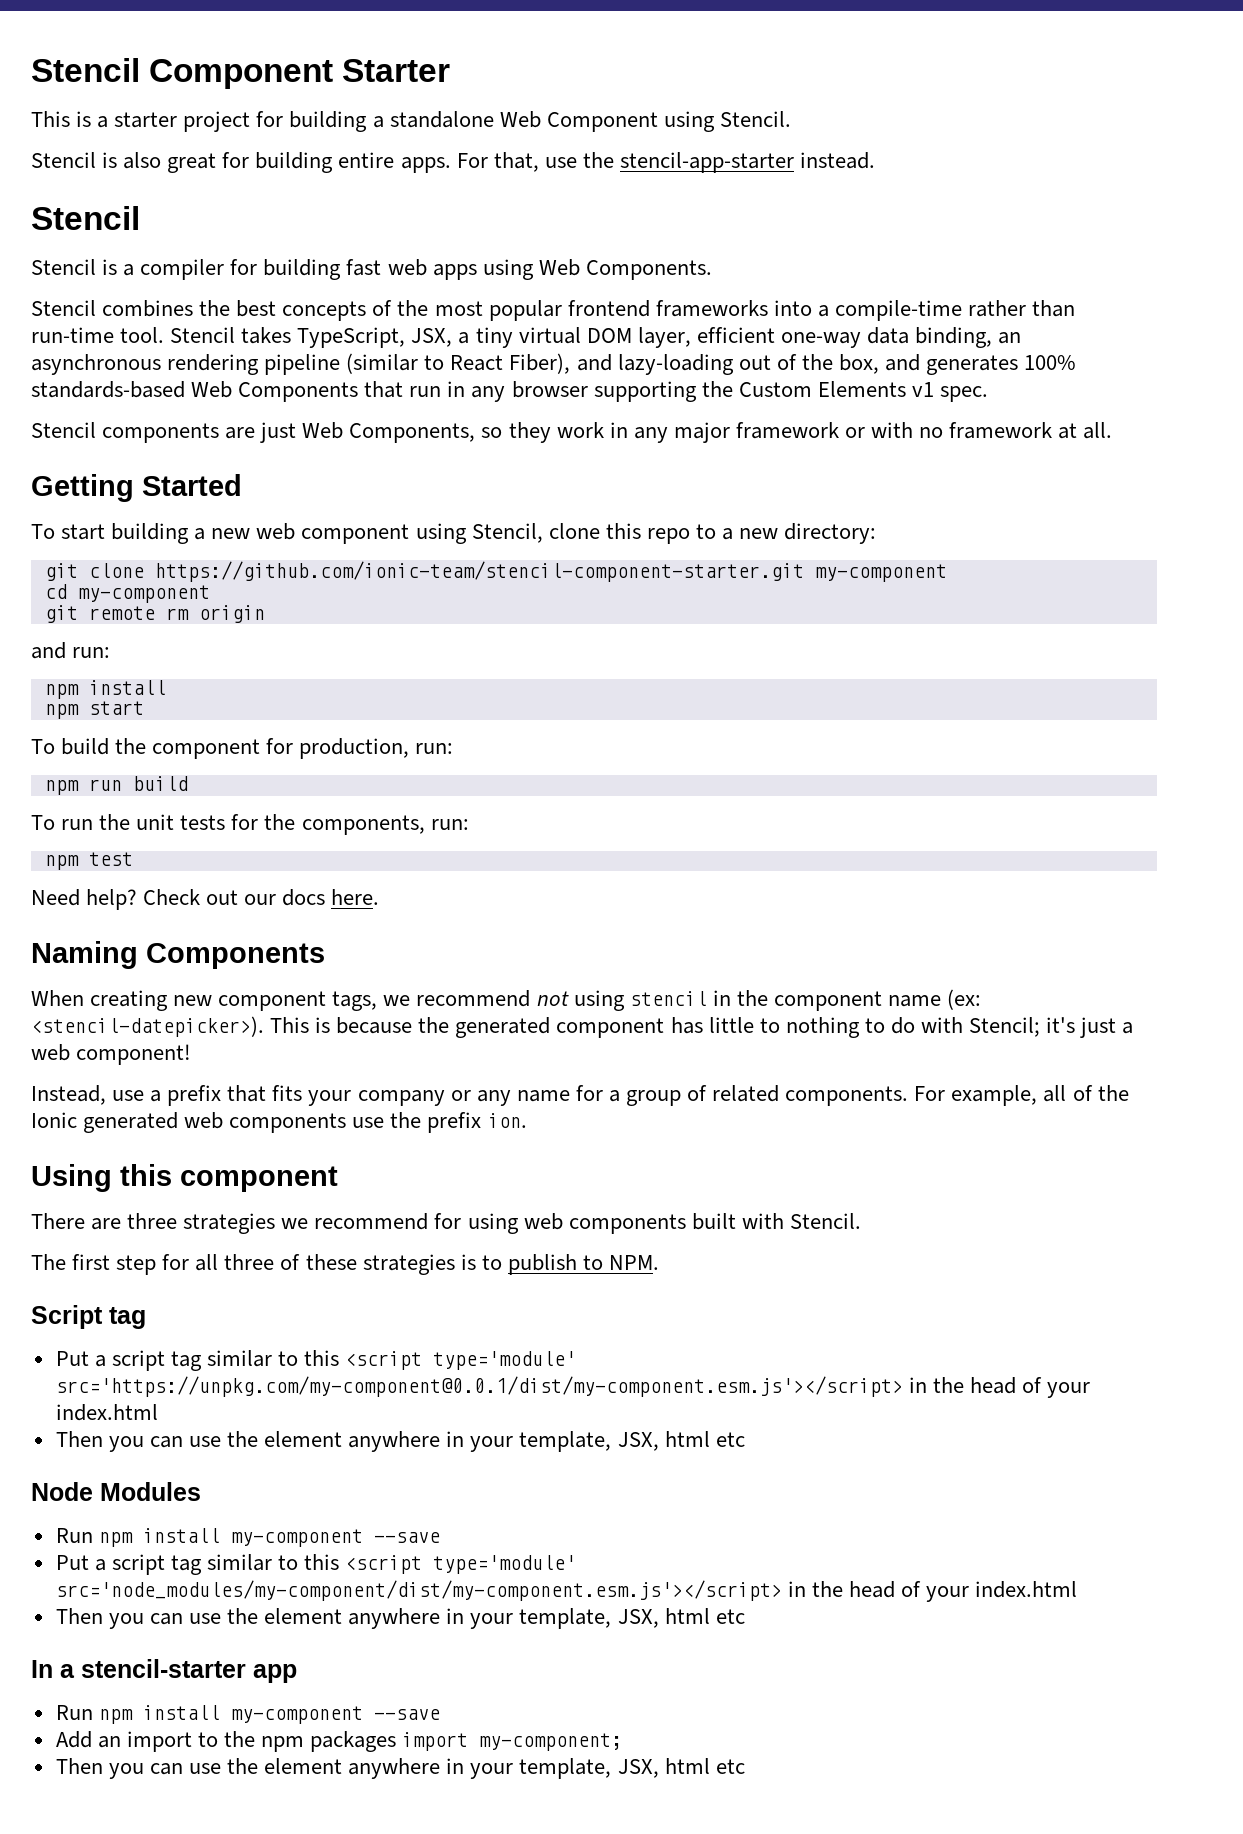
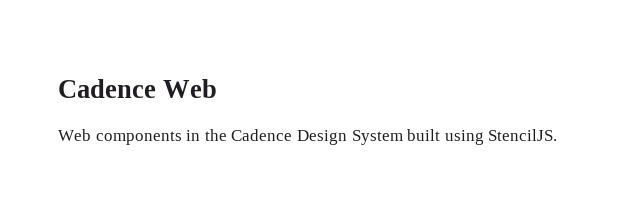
- Stencil Component Starter
- This is a starter project for building a standalone Web Component using Stencil.
- Stencil is also great for building entire apps. For that, use the stencil-app-starter instead.
- Stencil
- Stencil is a compiler for building fast web apps using Web Components.
- Stencil combines the best concepts of the most popular frontend frameworks into a compile-time rather than run-time tool. Stencil takes TypeScript, JSX, a tiny virtual DOM layer, efficient one-way data binding, an asynchronous rendering pipeline (similar to React Fiber), and lazy-loading out of the box, and generates 100% standards-based Web Components that run in any browser supporting the Custom Elements v1 spec.
- Stencil components are just Web Components, so they work in any major framework or with no framework at all.
- Getting Started
- To start building a new web component using Stencil, clone this repo to a new directory:
- git clone https://github.com/ionic-team/stencil-component-starter.git my-component
- cd my-component
- git remote rm origin
- and run:
- npm install
- npm start
- To build the component for production, run:
- npm run build
- To run the unit tests for the components, run:
- npm test
- Need help? Check out our docs here.
- Naming Components
- When creating new component tags, we recommend not using stencil in the component name (ex: <stencil-datepicker>). This is because the generated component has little to nothing to do with Stencil; it's just a web component!
- Instead, use a prefix that fits your company or any name for a group of related components. For example, all of the Ionic generated web components use the prefix ion.
- Using this component
- There are three strategies we recommend for using web components built with Stencil.
- The first step for all three of these strategies is to publish to NPM.
- Script tag
- Put a script tag similar to this <script type='module' src='https://unpkg.com/my-component@0.0.1/dist/my-component.esm.js'></script> in the head of your index.html
- Then you can use the element anywhere in your template, JSX, html etc
- Node Modules
- Run npm install my-component --save
- Put a script tag similar to this <script type='module' src='node_modules/my-component/dist/my-component.esm.js'></script> in the head of your index.html
- Then you can use the element anywhere in your template, JSX, html etc
- In a stencil-starter app
- Run npm install my-component --save
- Add an import to the npm packages import my-component;
- Then you can use the element anywhere in your template, JSX, html etc
+ Cadence Web
+ Web components in the Cadence Design System built using StencilJS.

